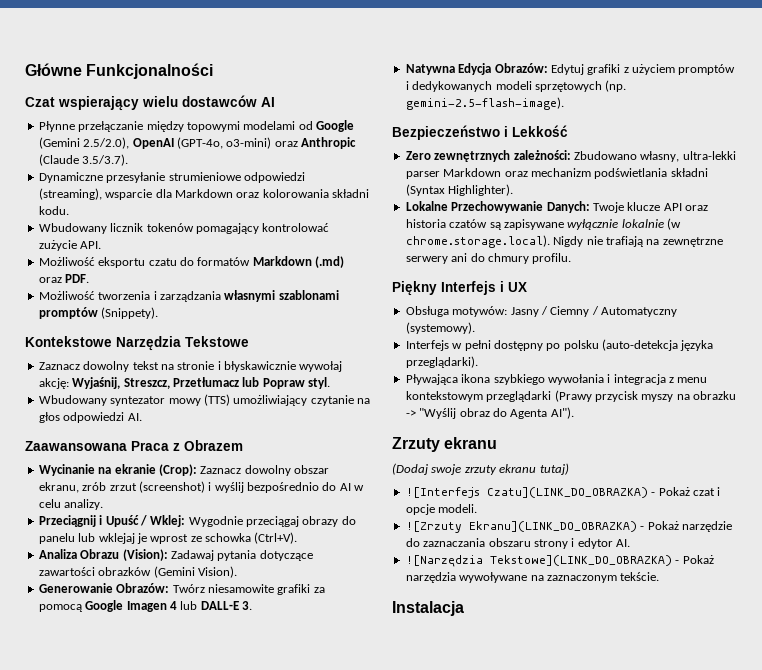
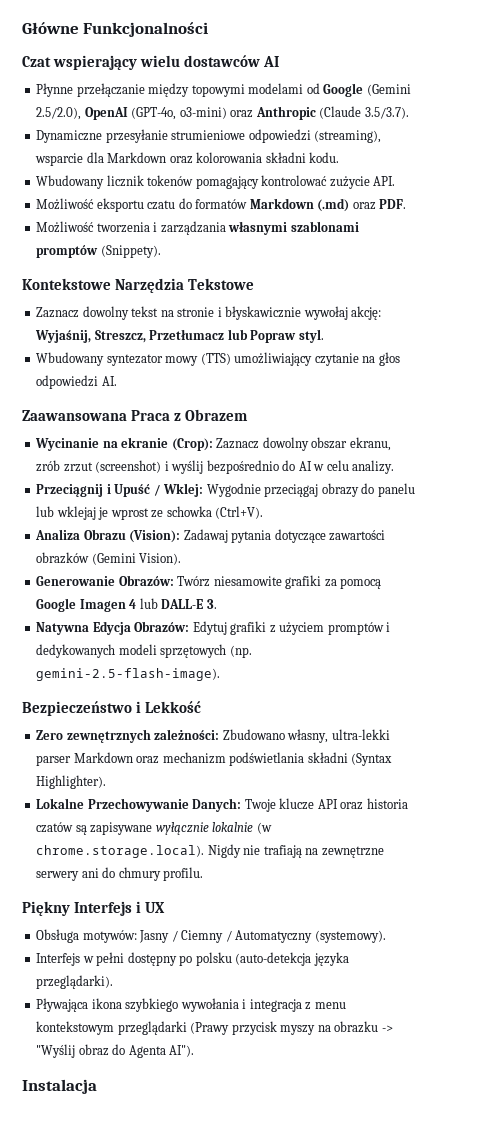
- Zrzuty ekranu
- (Dodaj swoje zrzuty ekranu tutaj)
- ![Interfejs Czatu](LINK_DO_OBRAZKA) - Pokaż czat i opcje modeli.
- ![Zrzuty Ekranu](LINK_DO_OBRAZKA) - Pokaż narzędzie do zaznaczania obszaru strony i edytor AI.
- ![Narzędzia Tekstowe](LINK_DO_OBRAZKA) - Pokaż narzędzia wywoływane na zaznaczonym tekście.

